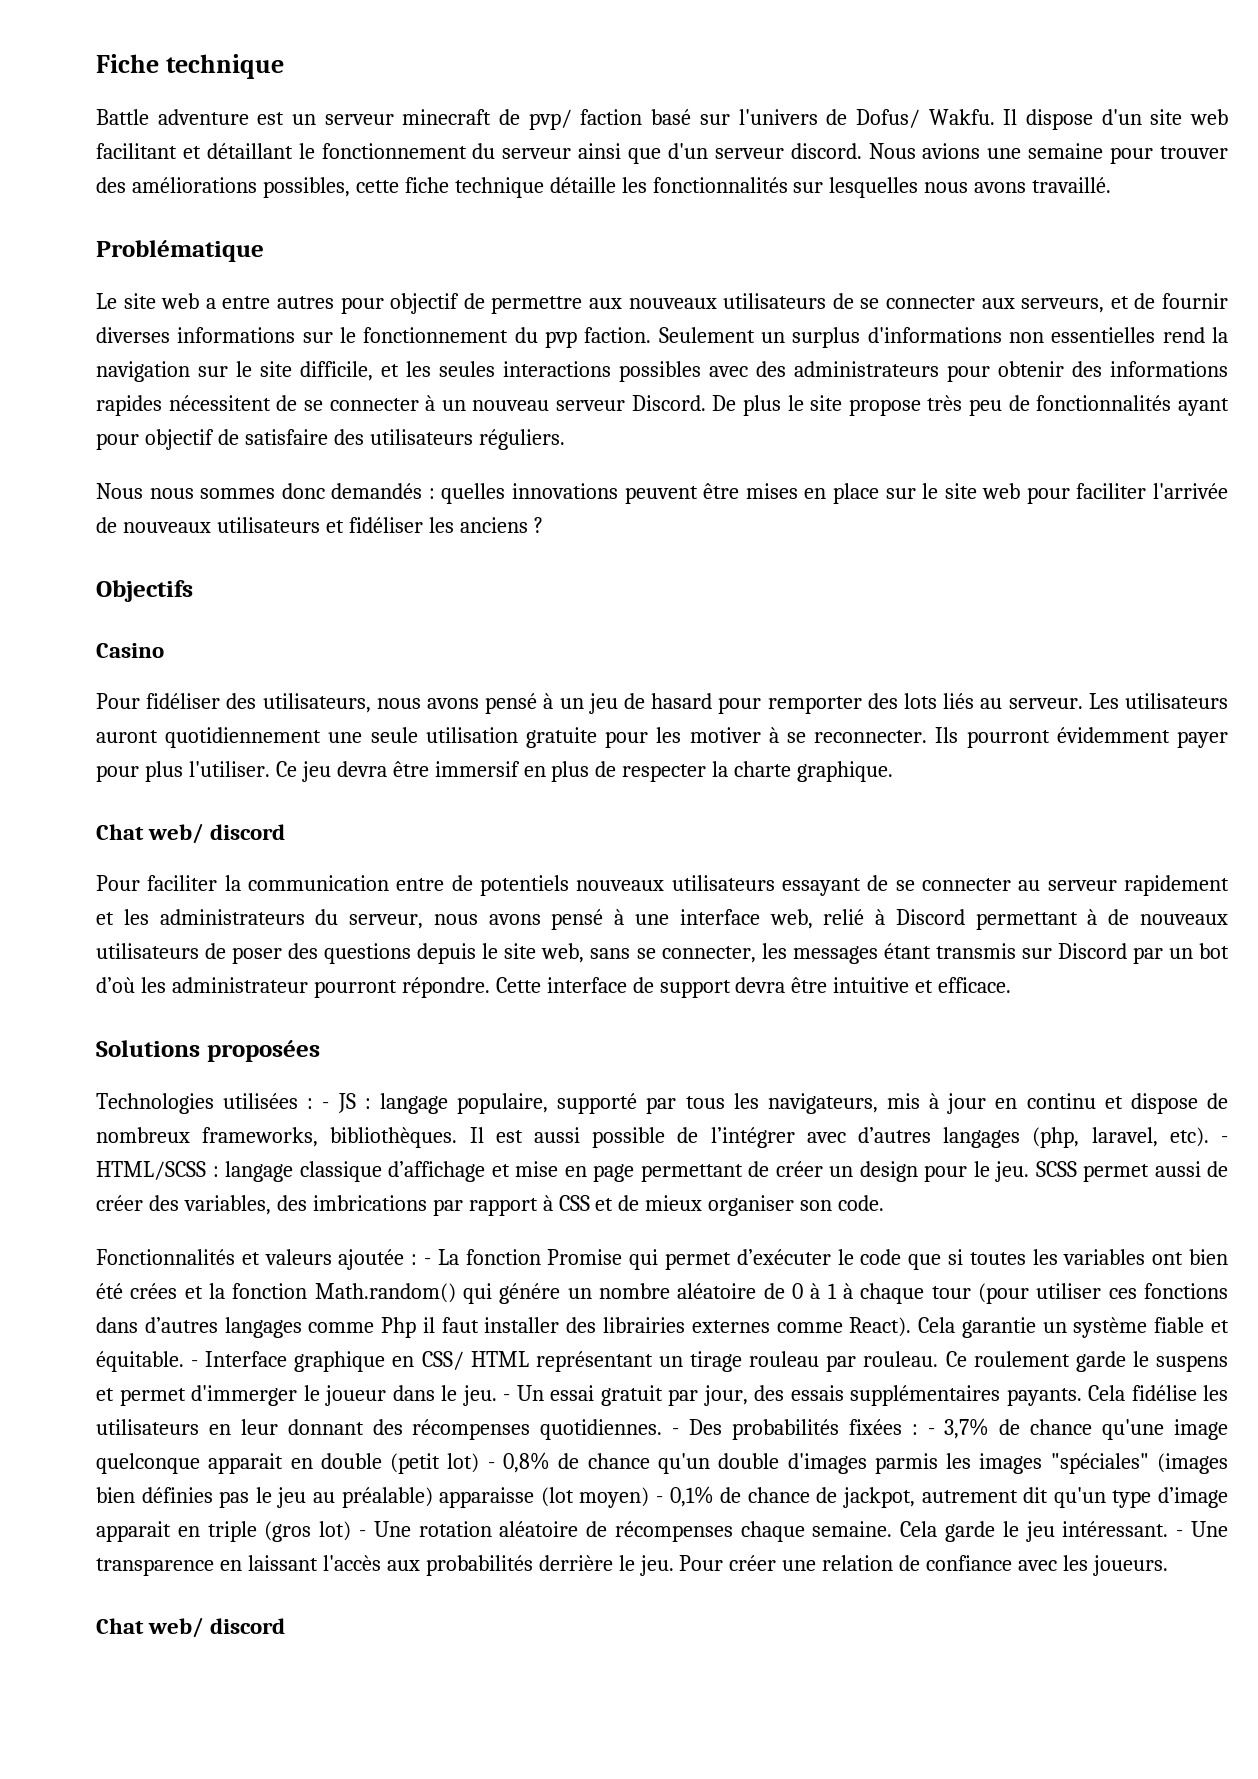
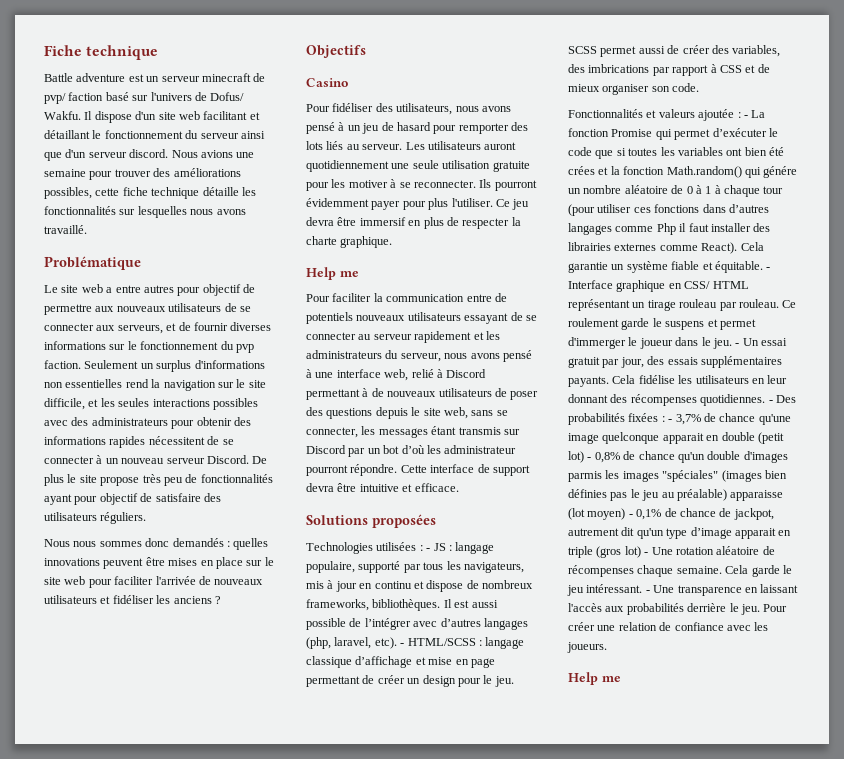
  Ce jeu devra être immersif en plus de respecter la charte graphique.
- Chat web/ discord
+ Help me
  Pour créer une relation de confiance avec les joueurs.
- Chat web/ discord
+ Help me

